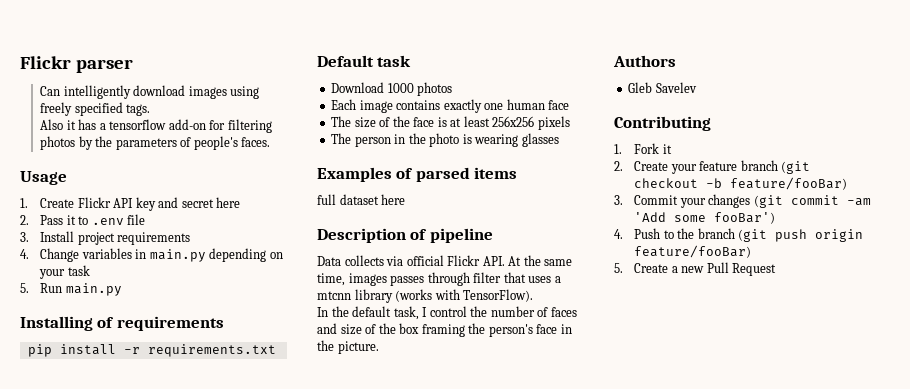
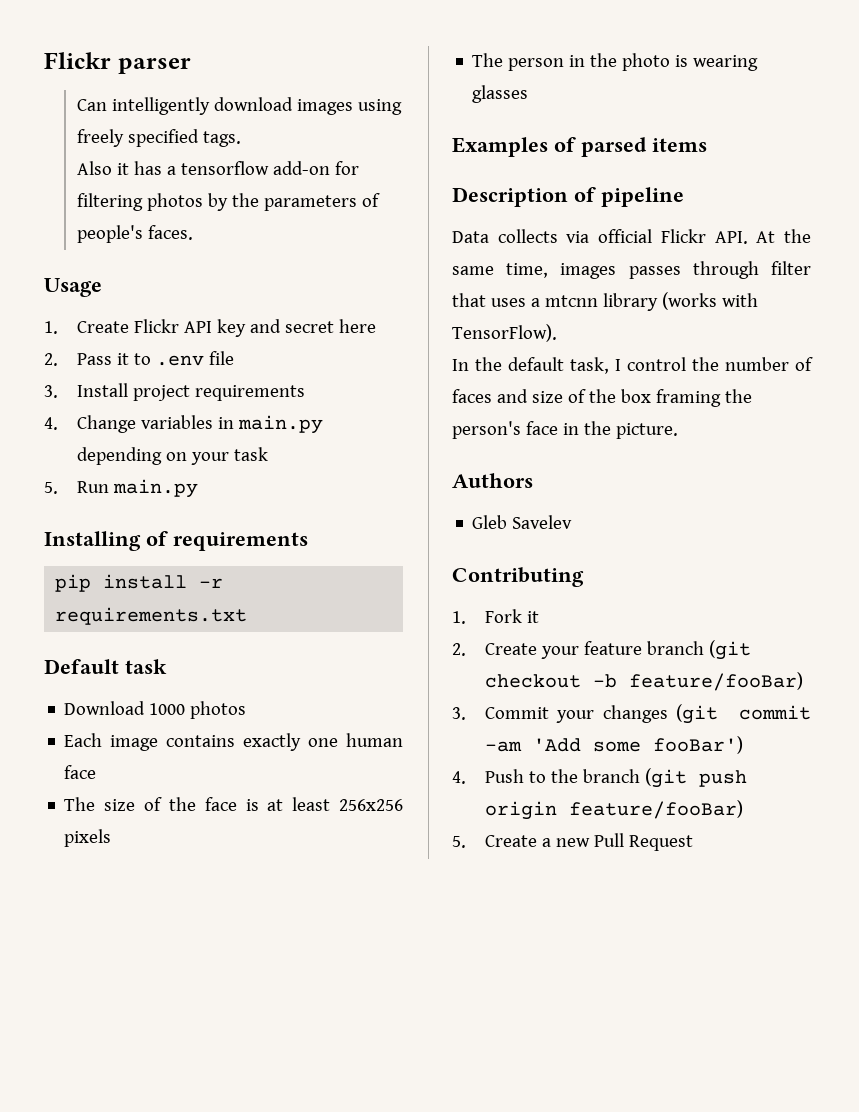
- full dataset here

